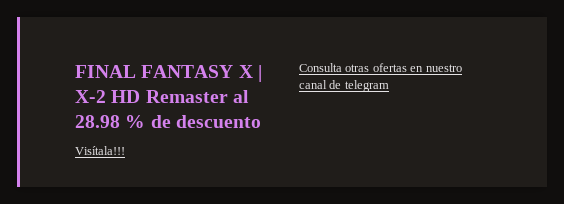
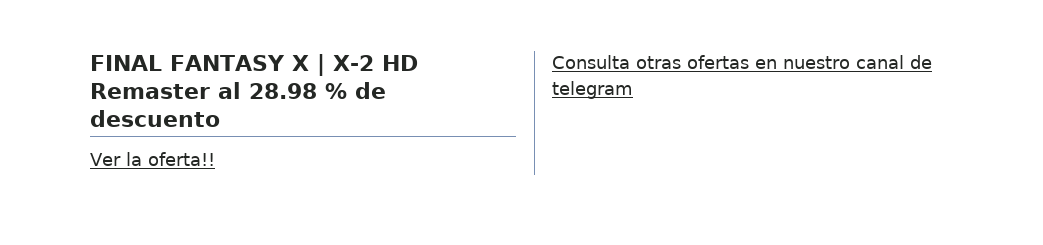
- Visítala!!!
+ Ver la oferta!!

